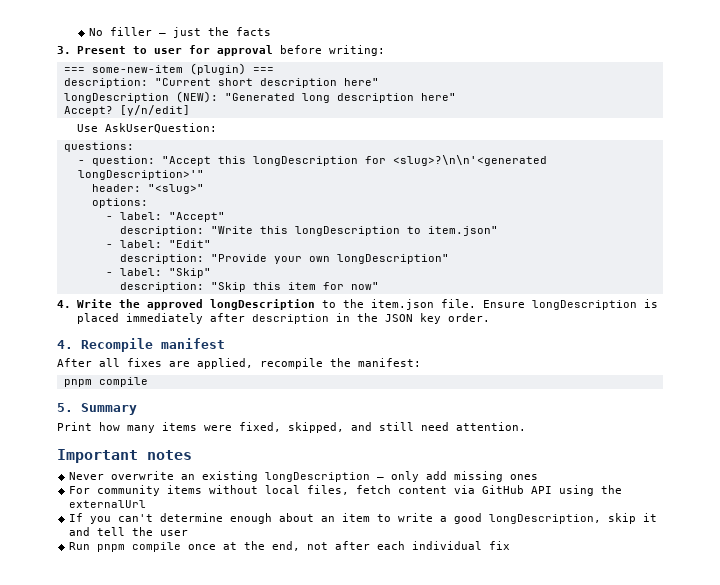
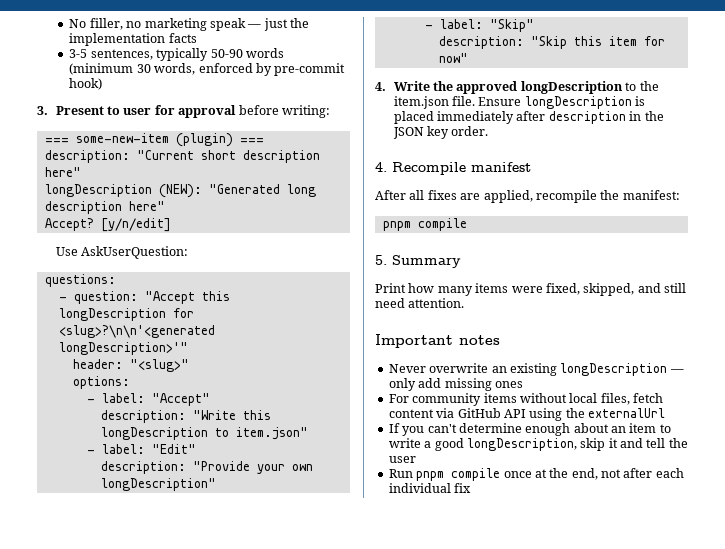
- No filler — just the facts
+ No filler, no marketing speak — just the implementation facts
+ 3-5 sentences, typically 50-90 words (minimum 30 words, enforced by pre-commit hook)

